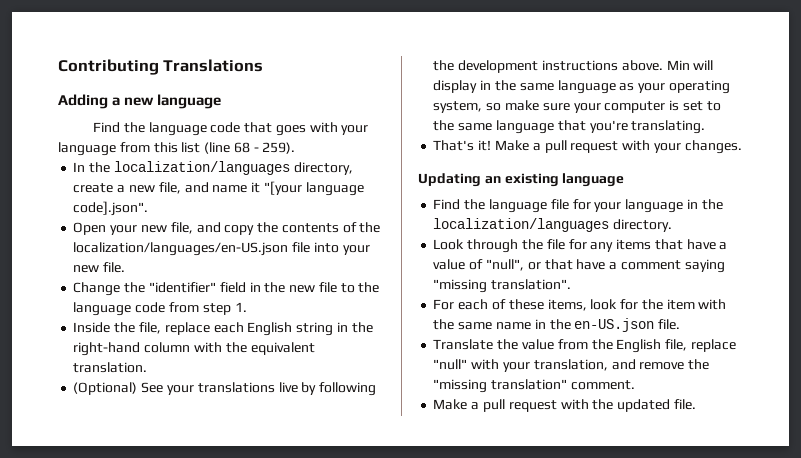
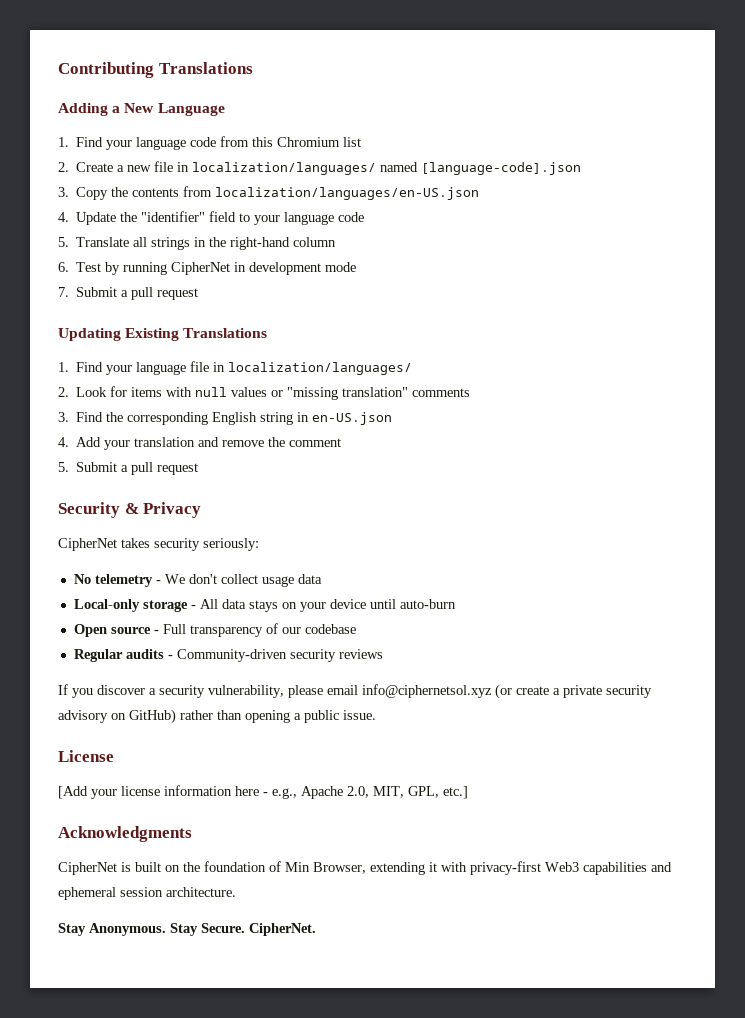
- Adding a new language
- Find the language code that goes with your language from this list (line 68 - 259).
- In the localization/languages directory, create a new file, and name it "[your language code].json".
- Open your new file, and copy the contents of the localization/languages/en-US.json file into your new file.
- Change the "identifier" field in the new file to the language code from step 1.
- Inside the file, replace each English string in the right-hand column with the equivalent translation.
- (Optional) See your translations live by following the development instructions above. Min will display in the same language as your operating system, so make sure your computer is set to the same language that you're translating.
- That's it! Make a pull request with your changes.
- Updating an existing language
- Find the language file for your language in the localization/languages directory.
- Look through the file for any items that have a value of "null", or that have a comment saying "missing translation".
- For each of these items, look for the item with the same name in the en-US.json file.
- Translate the value from the English file, replace "null" with your translation, and remove the "missing translation" comment.
- Make a pull request with the updated file.
+ Adding a New Language
+ 1. Find your language code from this Chromium list
+ 2. Create a new file in localization/languages/ named [language-code].json
+ 3. Copy the contents from localization/languages/en-US.json
+ 4. Update the "identifier" field to your language code
+ 5. Translate all strings in the right-hand column
+ 6. Test by running CipherNet in development mode
+ 7. Submit a pull request
+ Updating Existing Translations
+ 1. Find your language file in localization/languages/
+ 2. Look for items with null values or "missing translation" comments
+ 3. Find the corresponding English string in en-US.json
+ 4. Add your translation and remove the comment
+ 5. Submit a pull request
+ Security & Privacy
+ CipherNet takes security seriously:
+ No telemetry - We don't collect usage data
+ Local-only storage - All data stays on your device until auto-burn
+ Open source - Full transparency of our codebase
+ Regular audits - Community-driven security reviews
+ If you discover a security vulnerability, please email info@ciphernetsol.xyz (or create a private security advisory on GitHub) rather than opening a public issue.
+ License
+ [Add your license information here - e.g., Apache 2.0, MIT, GPL, etc.]
+ Acknowledgments
+ CipherNet is built on the foundation of Min Browser, extending it with privacy-first Web3 capabilities and ephemeral session architecture.
+ Stay Anonymous. Stay Secure. CipherNet.

